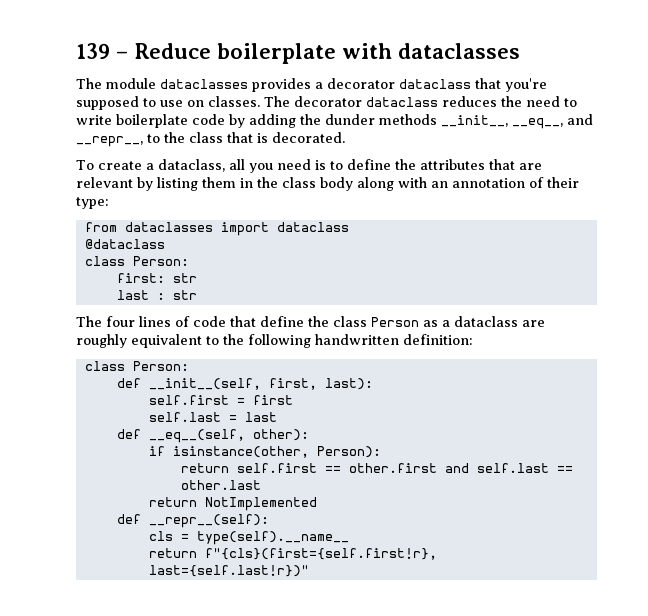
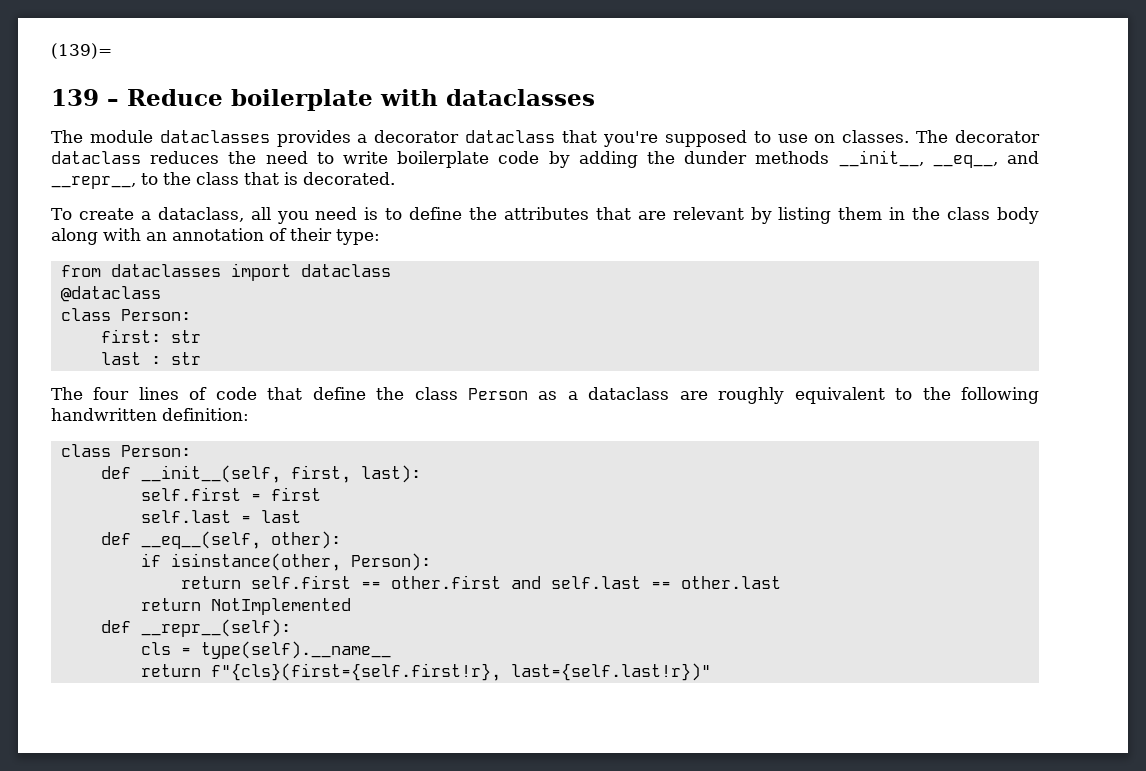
+ (139)=

